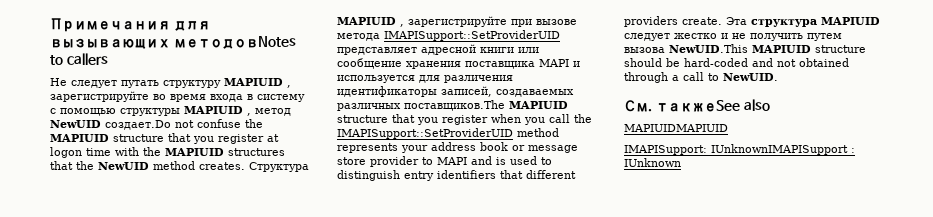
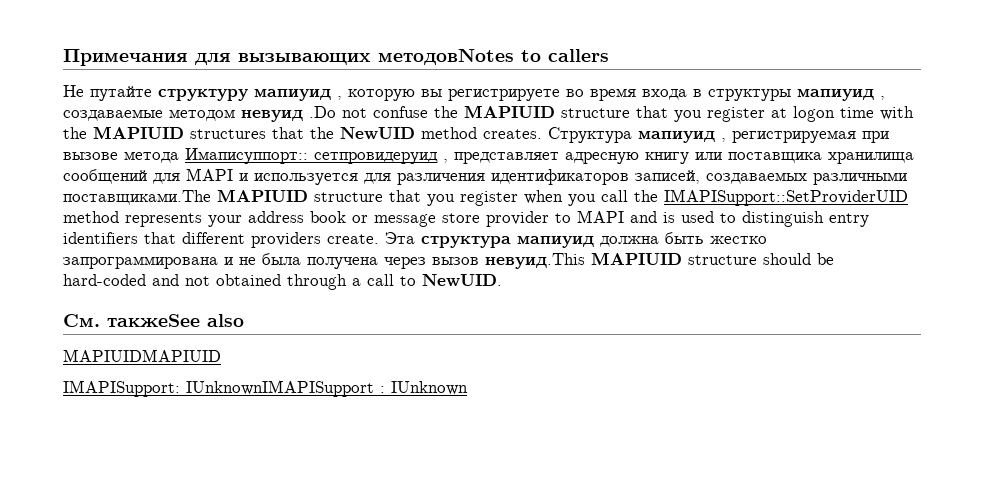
- Не следует путать структуру MAPIUID , зарегистрируйте во время входа в систему с помощью структуры MAPIUID , метод NewUID создает.Do not confuse the MAPIUID structure that you register at logon time with the MAPIUID structures that the NewUID method creates.
+ Не путайте структуру мапиуид , которую вы регистрируете во время входа в структуры мапиуид , создаваемые методом невуид .Do not confuse the MAPIUID structure that you register at logon time with the MAPIUID structures that the NewUID method creates.
- Структура MAPIUID , зарегистрируйте при вызове метода IMAPISupport::SetProviderUID представляет адресной книги или сообщение хранения поставщика MAPI и используется для различения идентификаторы записей, создаваемых различных поставщиков.The MAPIUID structure that you register when you call the IMAPISupport::SetProviderUID method represents your address book or message store provider to MAPI and is used to distinguish entry identifiers that different providers create.
+ Структура мапиуид , регистрируемая при вызове метода Имаписуппорт:: сетпровидеруид , представляет адресную книгу или поставщика хранилища сообщений для MAPI и используется для различения идентификаторов записей, создаваемых различными поставщиками.The MAPIUID structure that you register when you call the IMAPISupport::SetProviderUID method represents your address book or message store provider to MAPI and is used to distinguish entry identifiers that different providers create.
- Эта структура MAPIUID следует жестко и не получить путем вызова NewUID.This MAPIUID structure should be hard-coded and not obtained through a call to NewUID.
+ Эта структура мапиуид должна быть жестко запрограммирована и не была получена через вызов невуид.This MAPIUID structure should be hard-coded and not obtained through a call to NewUID.

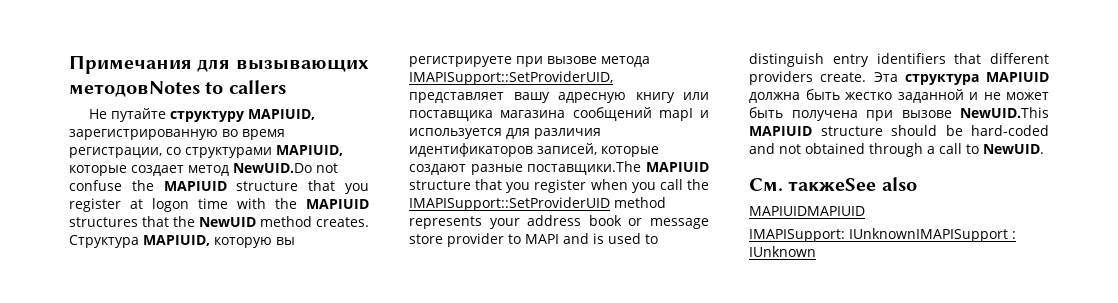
- Не путайте структуру мапиуид , которую вы регистрируете во время входа в структуры мапиуид , создаваемые методом невуид .Do not confuse the MAPIUID structure that you register at logon time with the MAPIUID structures that the NewUID method creates.
+ Не путайте структуру MAPIUID, зарегистрированную во время регистрации, со структурами MAPIUID, которые создает метод NewUID.Do not confuse the MAPIUID structure that you register at logon time with the MAPIUID structures that the NewUID method creates.
- Структура мапиуид , регистрируемая при вызове метода Имаписуппорт:: сетпровидеруид , представляет адресную книгу или поставщика хранилища сообщений для MAPI и используется для различения идентификаторов записей, создаваемых различными поставщиками.The MAPIUID structure that you register when you call the IMAPISupport::SetProviderUID method represents your address book or message store provider to MAPI and is used to distinguish entry identifiers that different providers create.
+ Структура MAPIUID, которую вы регистрируете при вызове метода IMAPISupport::SetProviderUID, представляет вашу адресную книгу или поставщика магазина сообщений mapI и используется для различия идентификаторов записей, которые создают разные поставщики.The MAPIUID structure that you register when you call the IMAPISupport::SetProviderUID method represents your address book or message store provider to MAPI and is used to distinguish entry identifiers that different providers create.
- Эта структура мапиуид должна быть жестко запрограммирована и не была получена через вызов невуид.This MAPIUID structure should be hard-coded and not obtained through a call to NewUID.
+ Эта структура MAPIUID должна быть жестко заданной и не может быть получена при вызове NewUID.This MAPIUID structure should be hard-coded and not obtained through a call to NewUID.

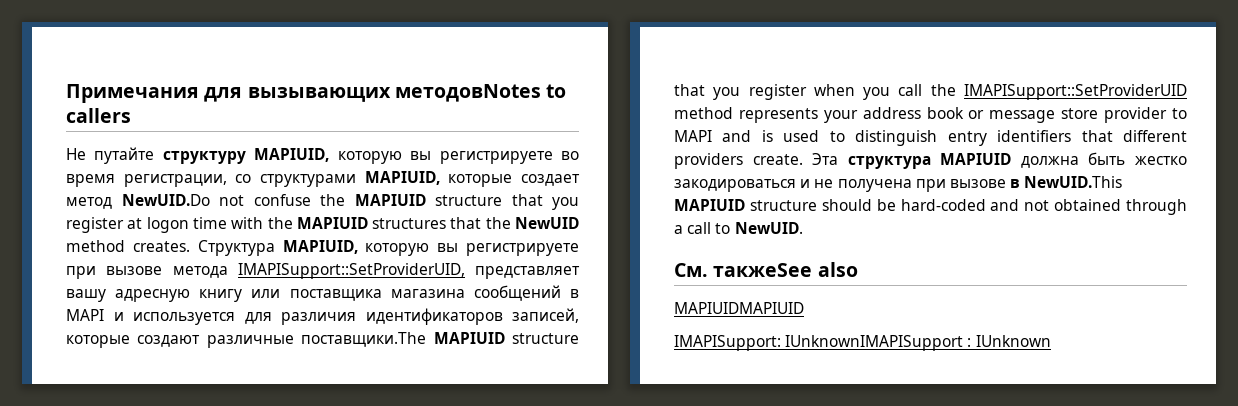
- Не путайте структуру MAPIUID, зарегистрированную во время регистрации, со структурами MAPIUID, которые создает метод NewUID.Do not confuse the MAPIUID structure that you register at logon time with the MAPIUID structures that the NewUID method creates.
+ Не путайте структуру MAPIUID, которую вы регистрируете во время регистрации, со структурами MAPIUID, которые создает метод NewUID.Do not confuse the MAPIUID structure that you register at logon time with the MAPIUID structures that the NewUID method creates.
- Структура MAPIUID, которую вы регистрируете при вызове метода IMAPISupport::SetProviderUID, представляет вашу адресную книгу или поставщика магазина сообщений mapI и используется для различия идентификаторов записей, которые создают разные поставщики.The MAPIUID structure that you register when you call the IMAPISupport::SetProviderUID method represents your address book or message store provider to MAPI and is used to distinguish entry identifiers that different providers create.
+ Структура MAPIUID, которую вы регистрируете при вызове метода IMAPISupport::SetProviderUID, представляет вашу адресную книгу или поставщика магазина сообщений в MAPI и используется для различия идентификаторов записей, которые создают различные поставщики.The MAPIUID structure that you register when you call the IMAPISupport::SetProviderUID method represents your address book or message store provider to MAPI and is used to distinguish entry identifiers that different providers create.
- Эта структура MAPIUID должна быть жестко заданной и не может быть получена при вызове NewUID.This MAPIUID structure should be hard-coded and not obtained through a call to NewUID.
+ Эта структура MAPIUID должна быть жестко закодироваться и не получена при вызове в NewUID.This MAPIUID structure should be hard-coded and not obtained through a call to NewUID.

